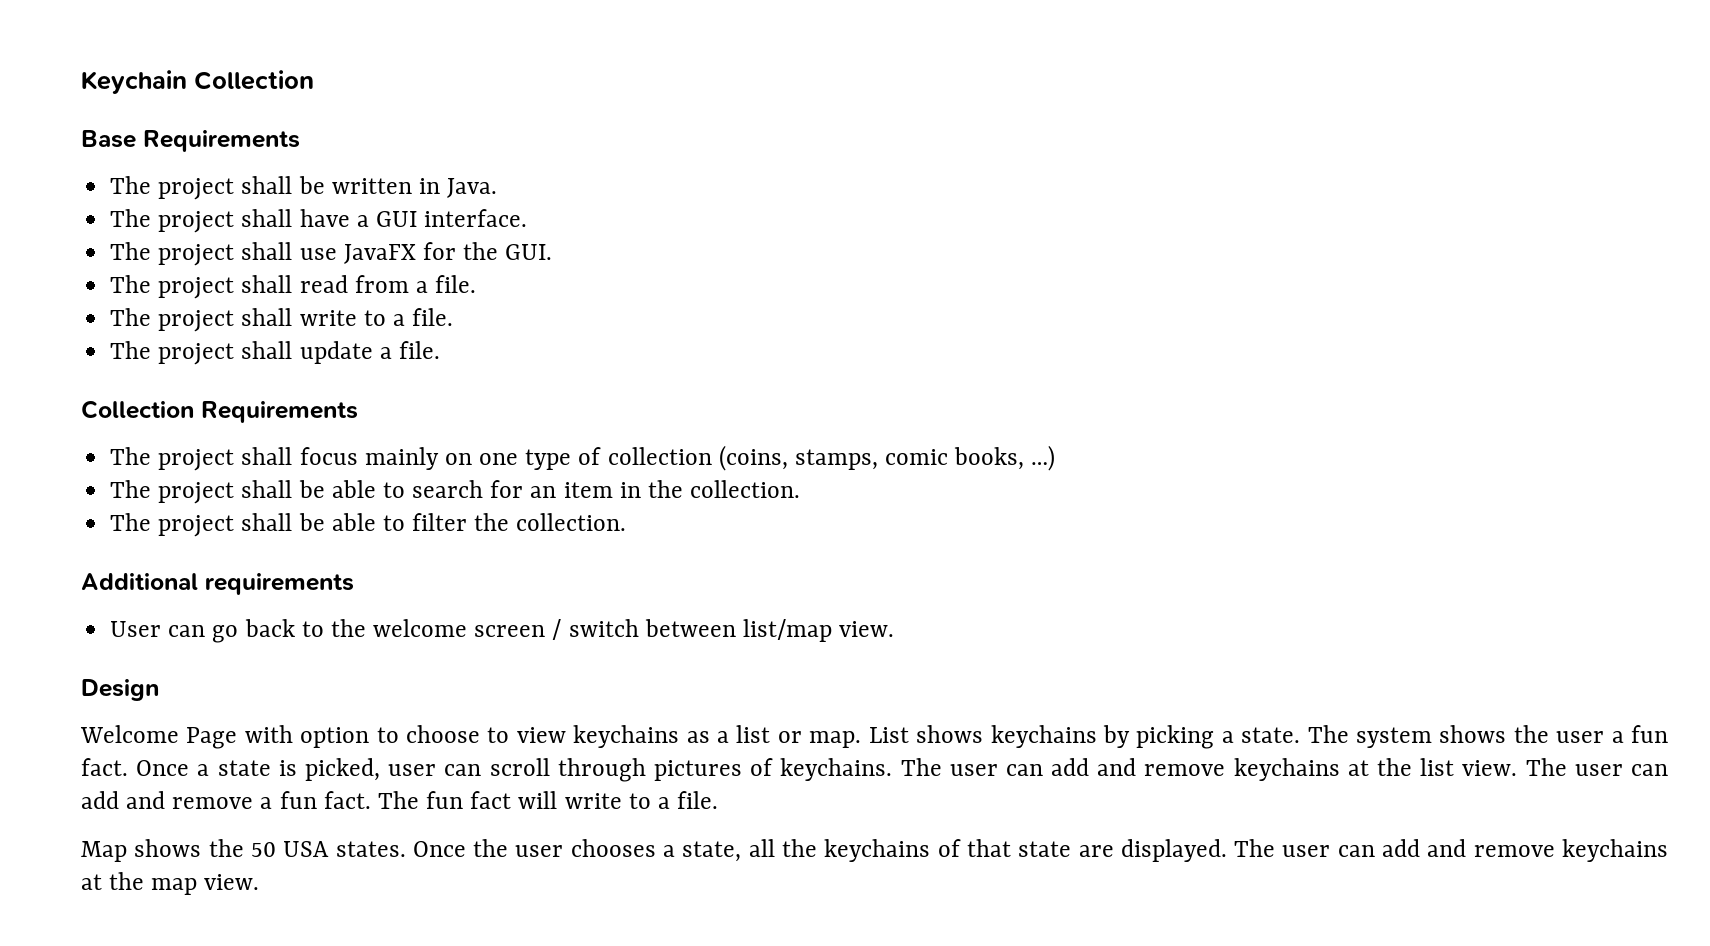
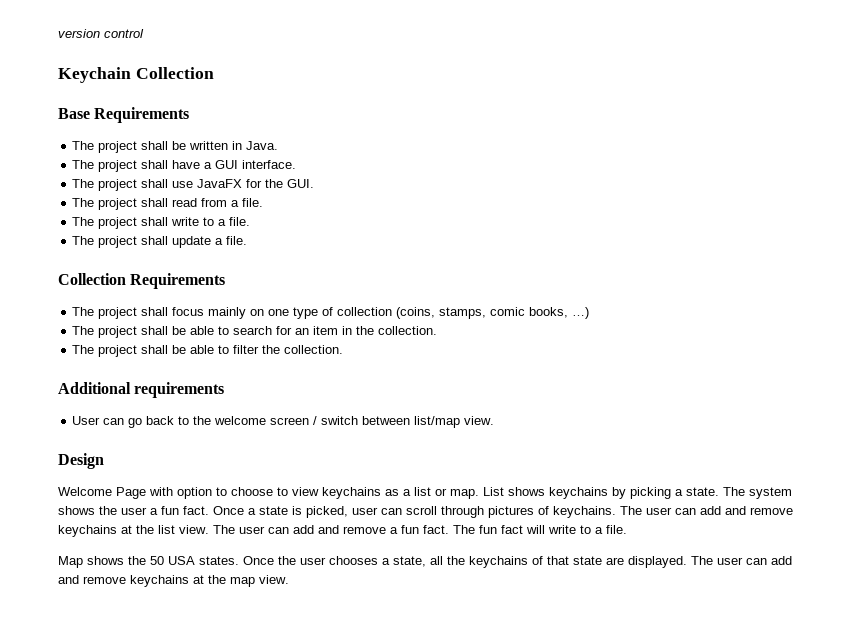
+ version control

